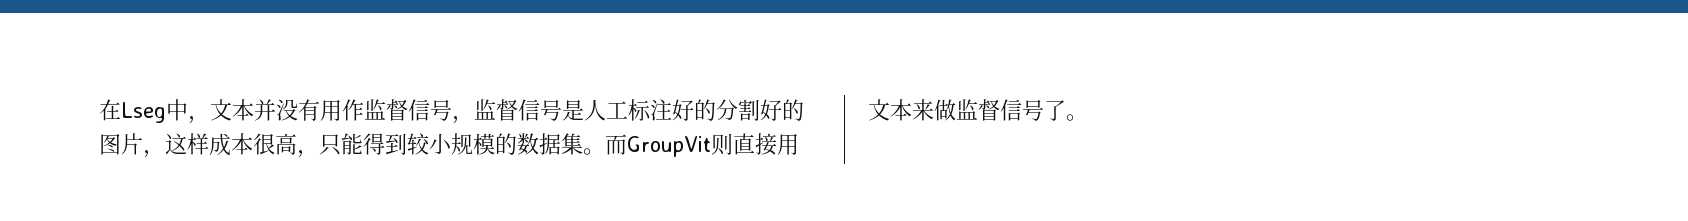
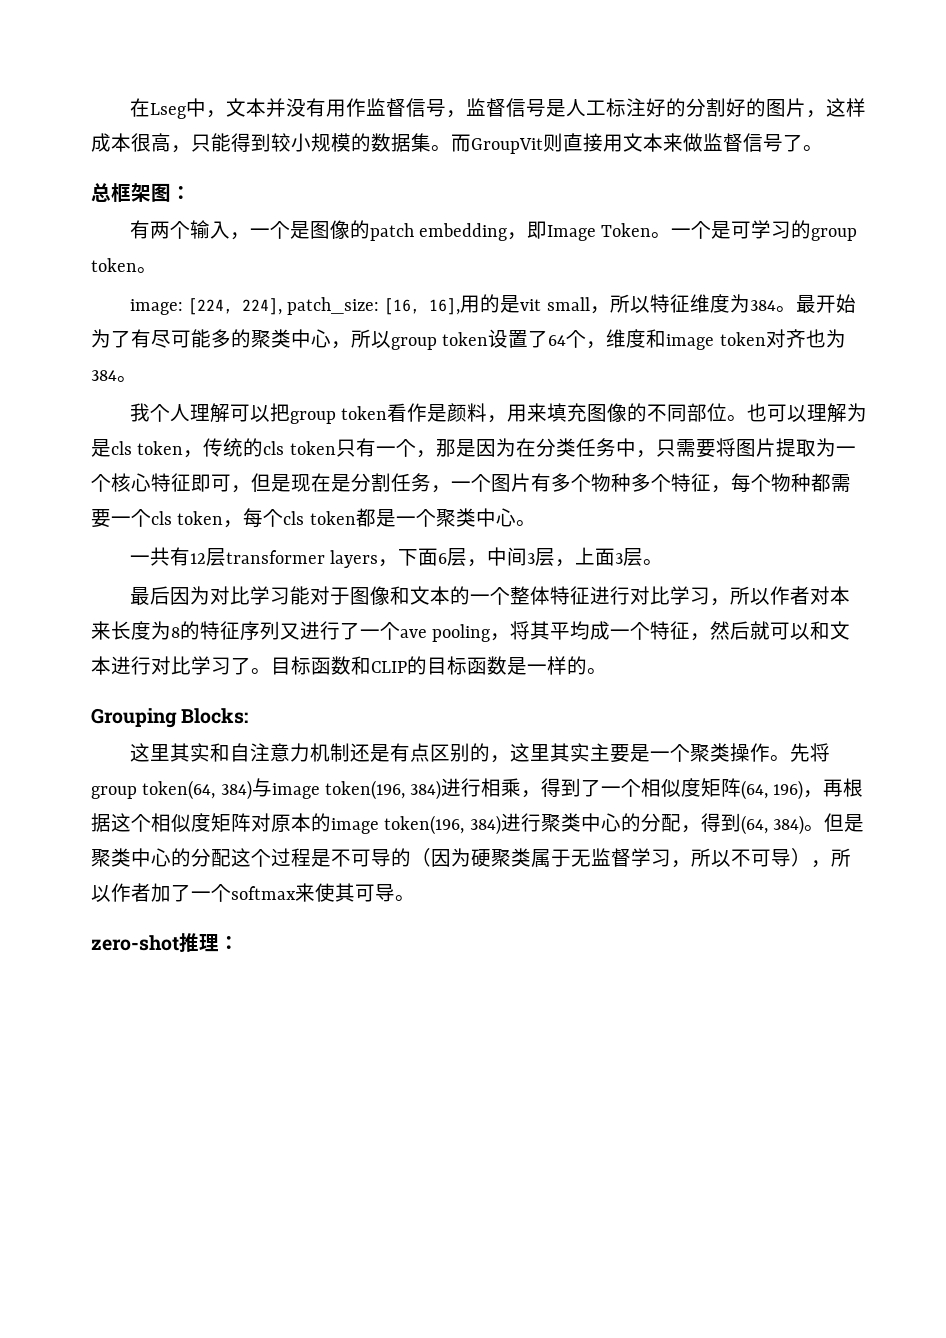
+ 总框架图：
+ 有两个输入，一个是图像的patch embedding，即Image Token。一个是可学习的group token。
+ image: [224, 224], patch_size: [16, 16],用的是vit small，所以特征维度为384。最开始为了有尽可能多的聚类中心，所以group token设置了64个，维度和image token对齐也为384。
+ 我个人理解可以把group token看作是颜料，用来填充图像的不同部位。也可以理解为是cls token，传统的cls token只有一个，那是因为在分类任务中，只需要将图片提取为一个核心特征即可，但是现在是分割任务，一个图片有多个物种多个特征，每个物种都需要一个cls token，每个cls token都是一个聚类中心。
+ 一共有12层transformer layers，下面6层，中间3层，上面3层。
+ 最后因为对比学习能对于图像和文本的一个整体特征进行对比学习，所以作者对本来长度为8的特征序列又进行了一个ave pooling，将其平均成一个特征，然后就可以和文本进行对比学习了。目标函数和CLIP的目标函数是一样的。
+ Grouping Blocks:
+ 这里其实和自注意力机制还是有点区别的，这里其实主要是一个聚类操作。先将group token(64, 384)与image token(196, 384)进行相乘，得到了一个相似度矩阵(64, 196)，再根据这个相似度矩阵对原本的image token(196, 384)进行聚类中心的分配，得到(64, 384)。但是聚类中心的分配这个过程是不可导的（因为硬聚类属于无监督学习，所以不可导），所以作者加了一个softmax来使其可导。
+ zero-shot推理：

